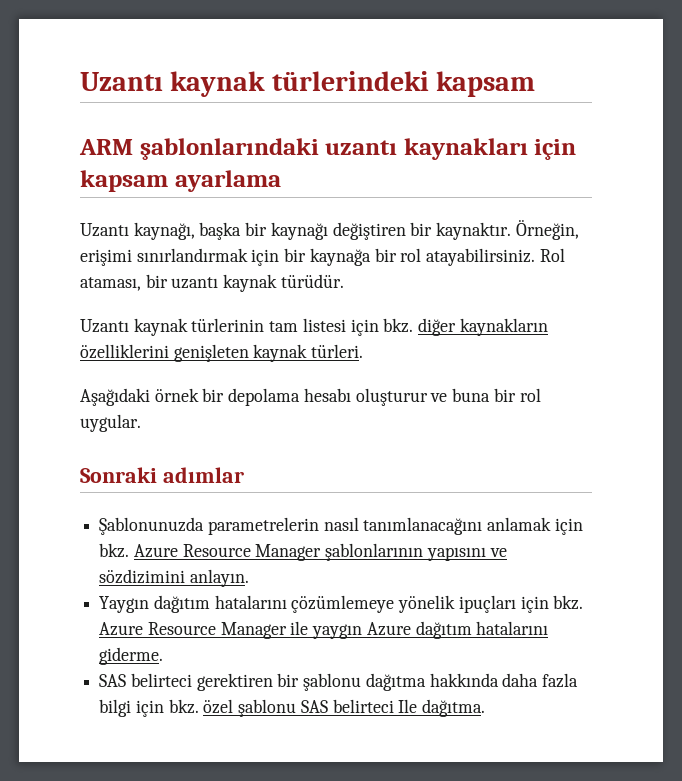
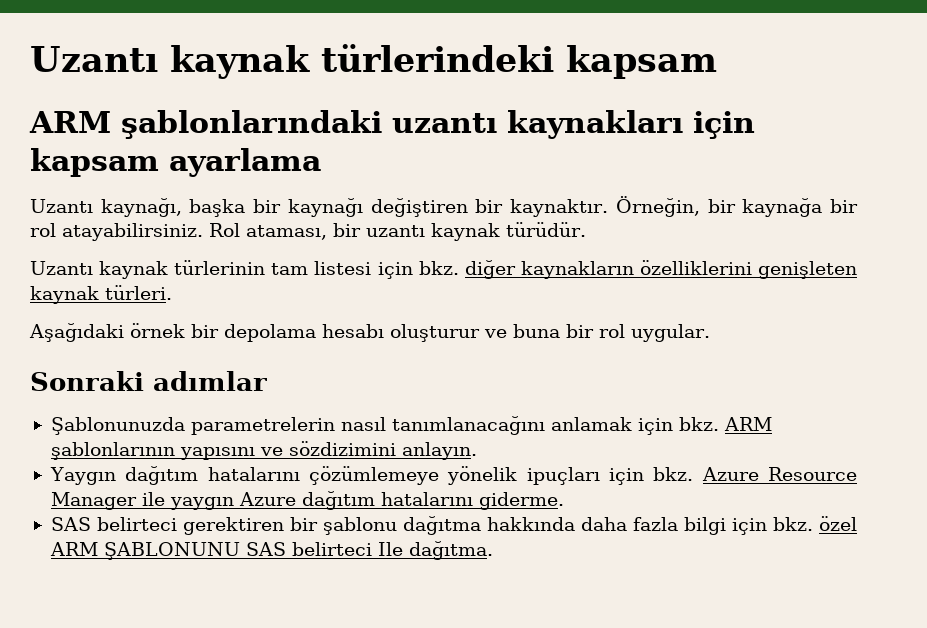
- Örneğin, erişimi sınırlandırmak için bir kaynağa bir rol atayabilirsiniz.
+ Örneğin, bir kaynağa bir rol atayabilirsiniz.
- Azure Resource Manager şablonlarının yapısını ve sözdizimini anlayın.
+ ARM şablonlarının yapısını ve sözdizimini anlayın.
- SAS belirteci gerektiren bir şablonu dağıtma hakkında daha fazla bilgi için bkz. özel şablonu SAS belirteci Ile dağıtma.
+ SAS belirteci gerektiren bir şablonu dağıtma hakkında daha fazla bilgi için bkz. özel ARM ŞABLONUNU SAS belirteci Ile dağıtma.

